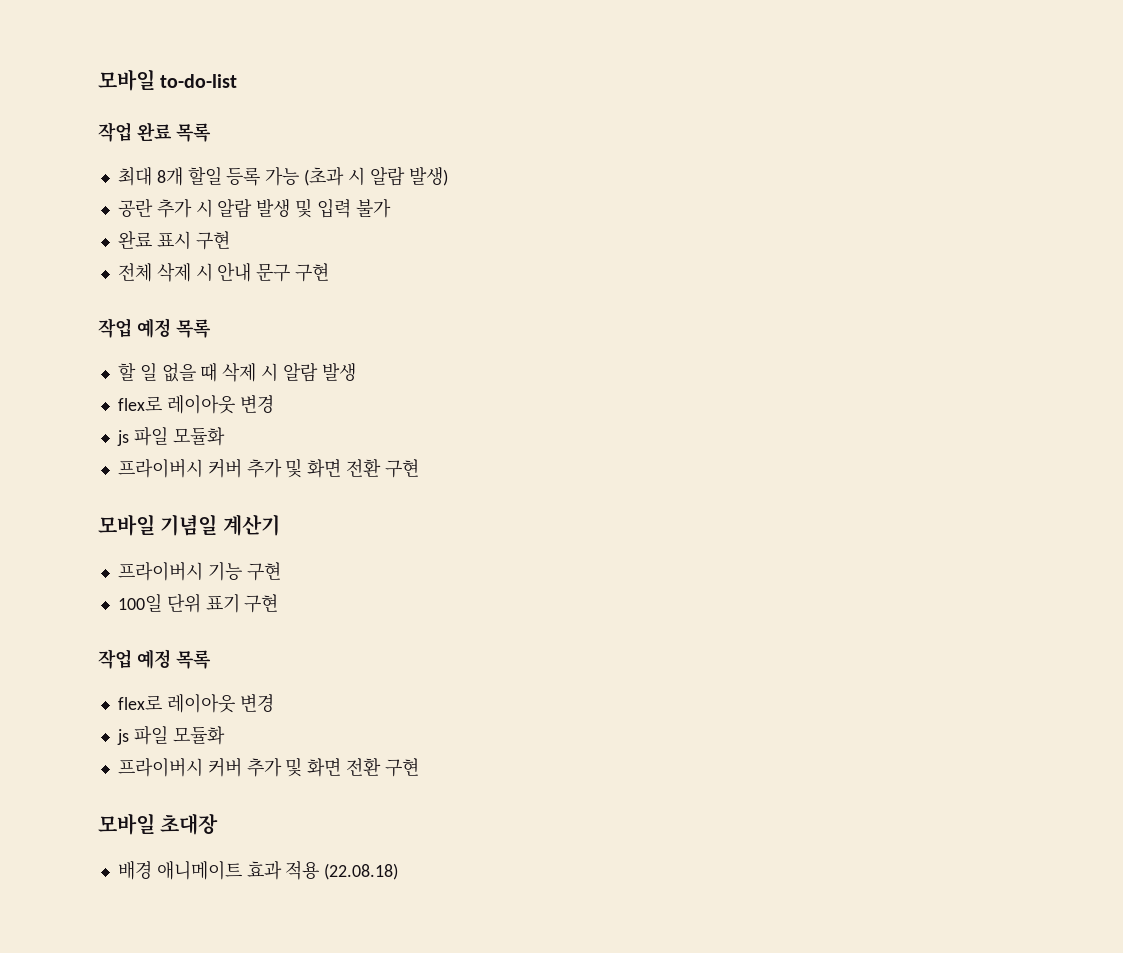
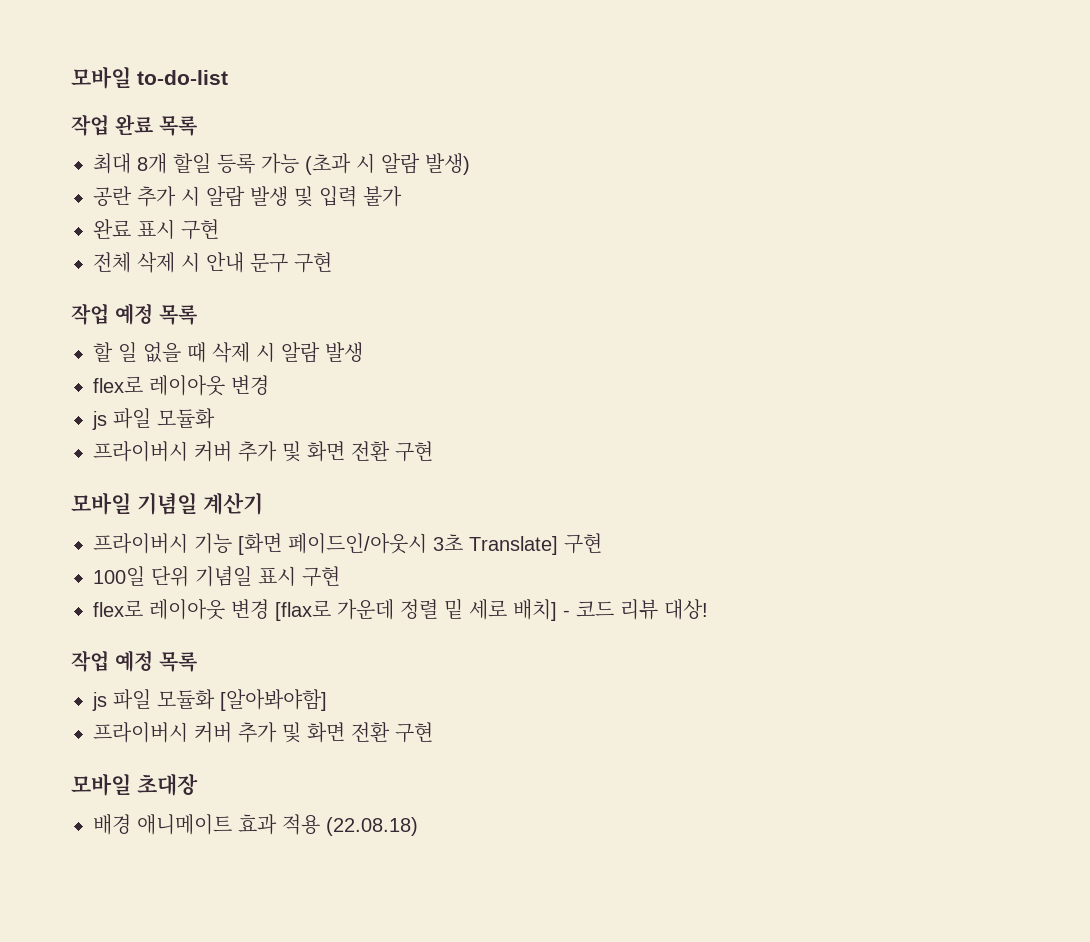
- 프라이버시 기능 구현
+ 프라이버시 기능 [화면 페이드인/아웃시 3초 Translate] 구현
- 100일 단위 표기 구현
+ 100일 단위 기념일 표시 구현
+ flex로 레이아웃 변경 [flax로 가운데 정렬 밑 세로 배치] - 코드 리뷰 대상!
  작업 예정 목록
- flex로 레이아웃 변경
- js 파일 모듈화
+ js 파일 모듈화 [알아봐야함]

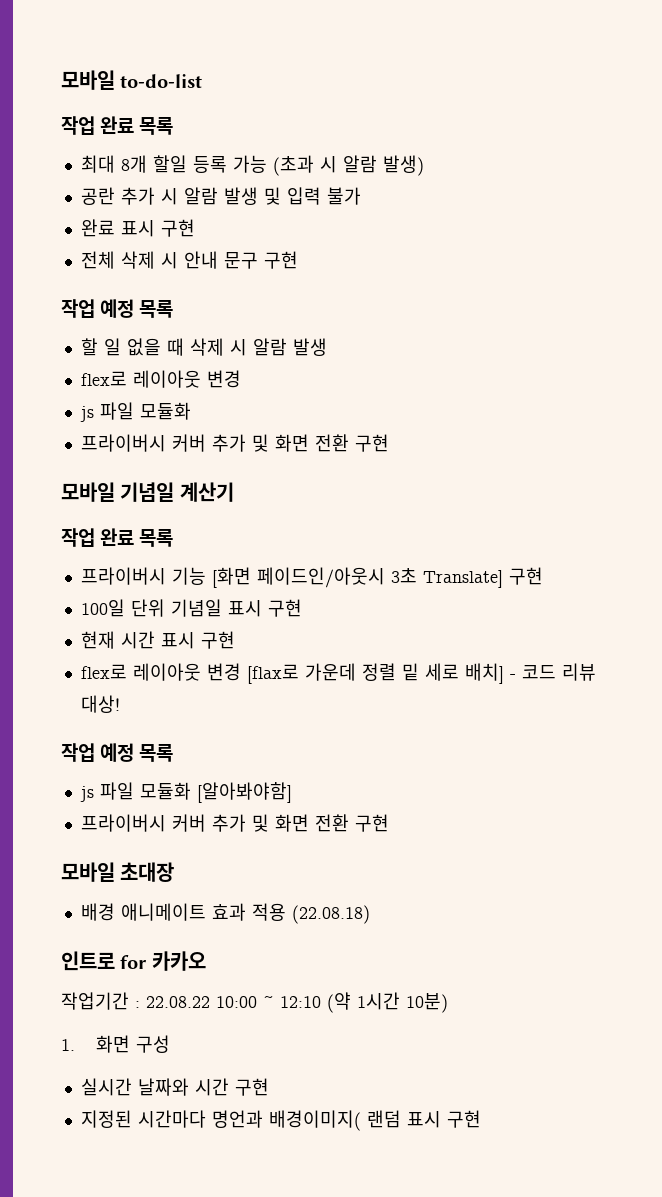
  모바일 기념일 계산기
+ 작업 완료 목록
+ 현재 시간 표시 구현
+ 인트로 for 카카오
+ 작업기간 : 22.08.22 10:00 ~ 12:10 (약 1시간 10분)
+ 1. 화면 구성
+ 실시간 날짜와 시간 구현
+ 지정된 시간마다 명언과 배경이미지( 랜덤 표시 구현

